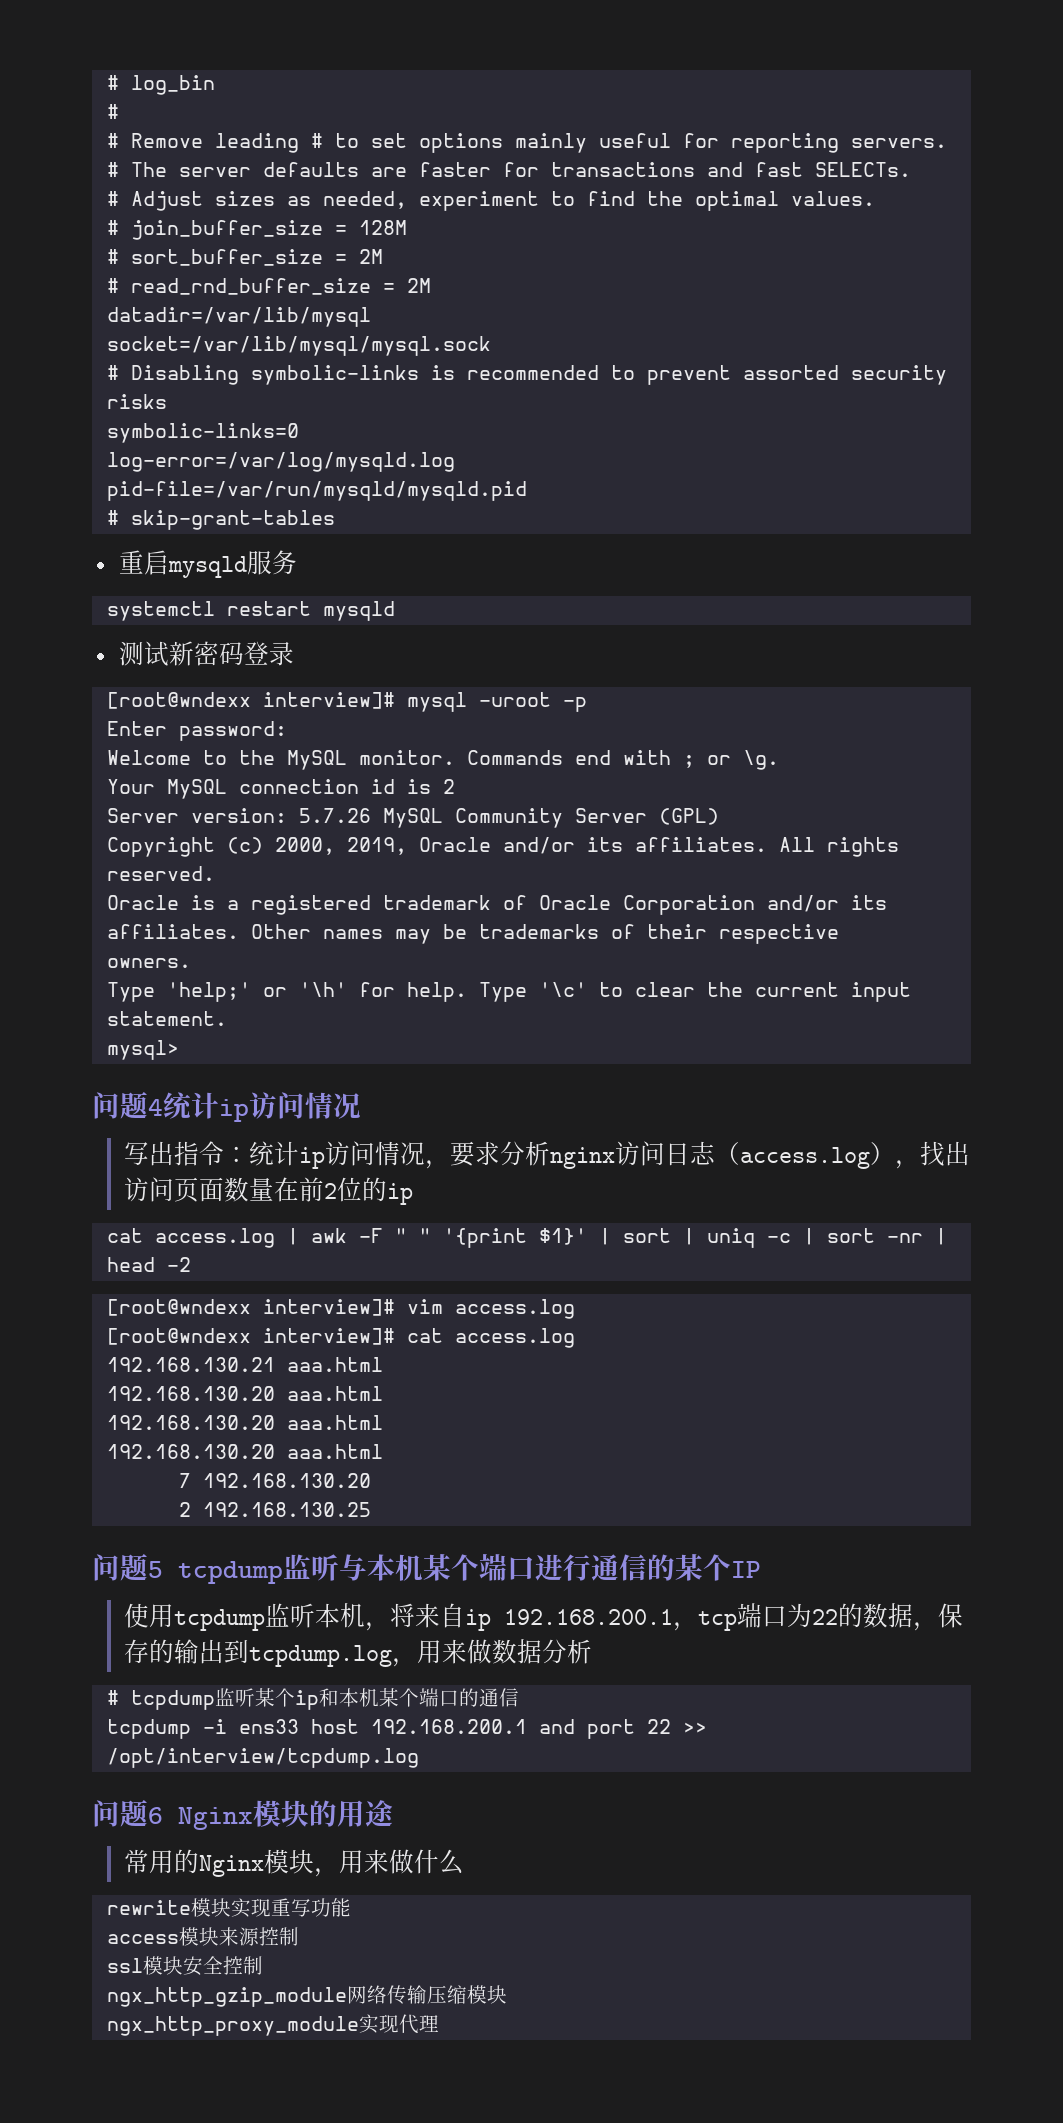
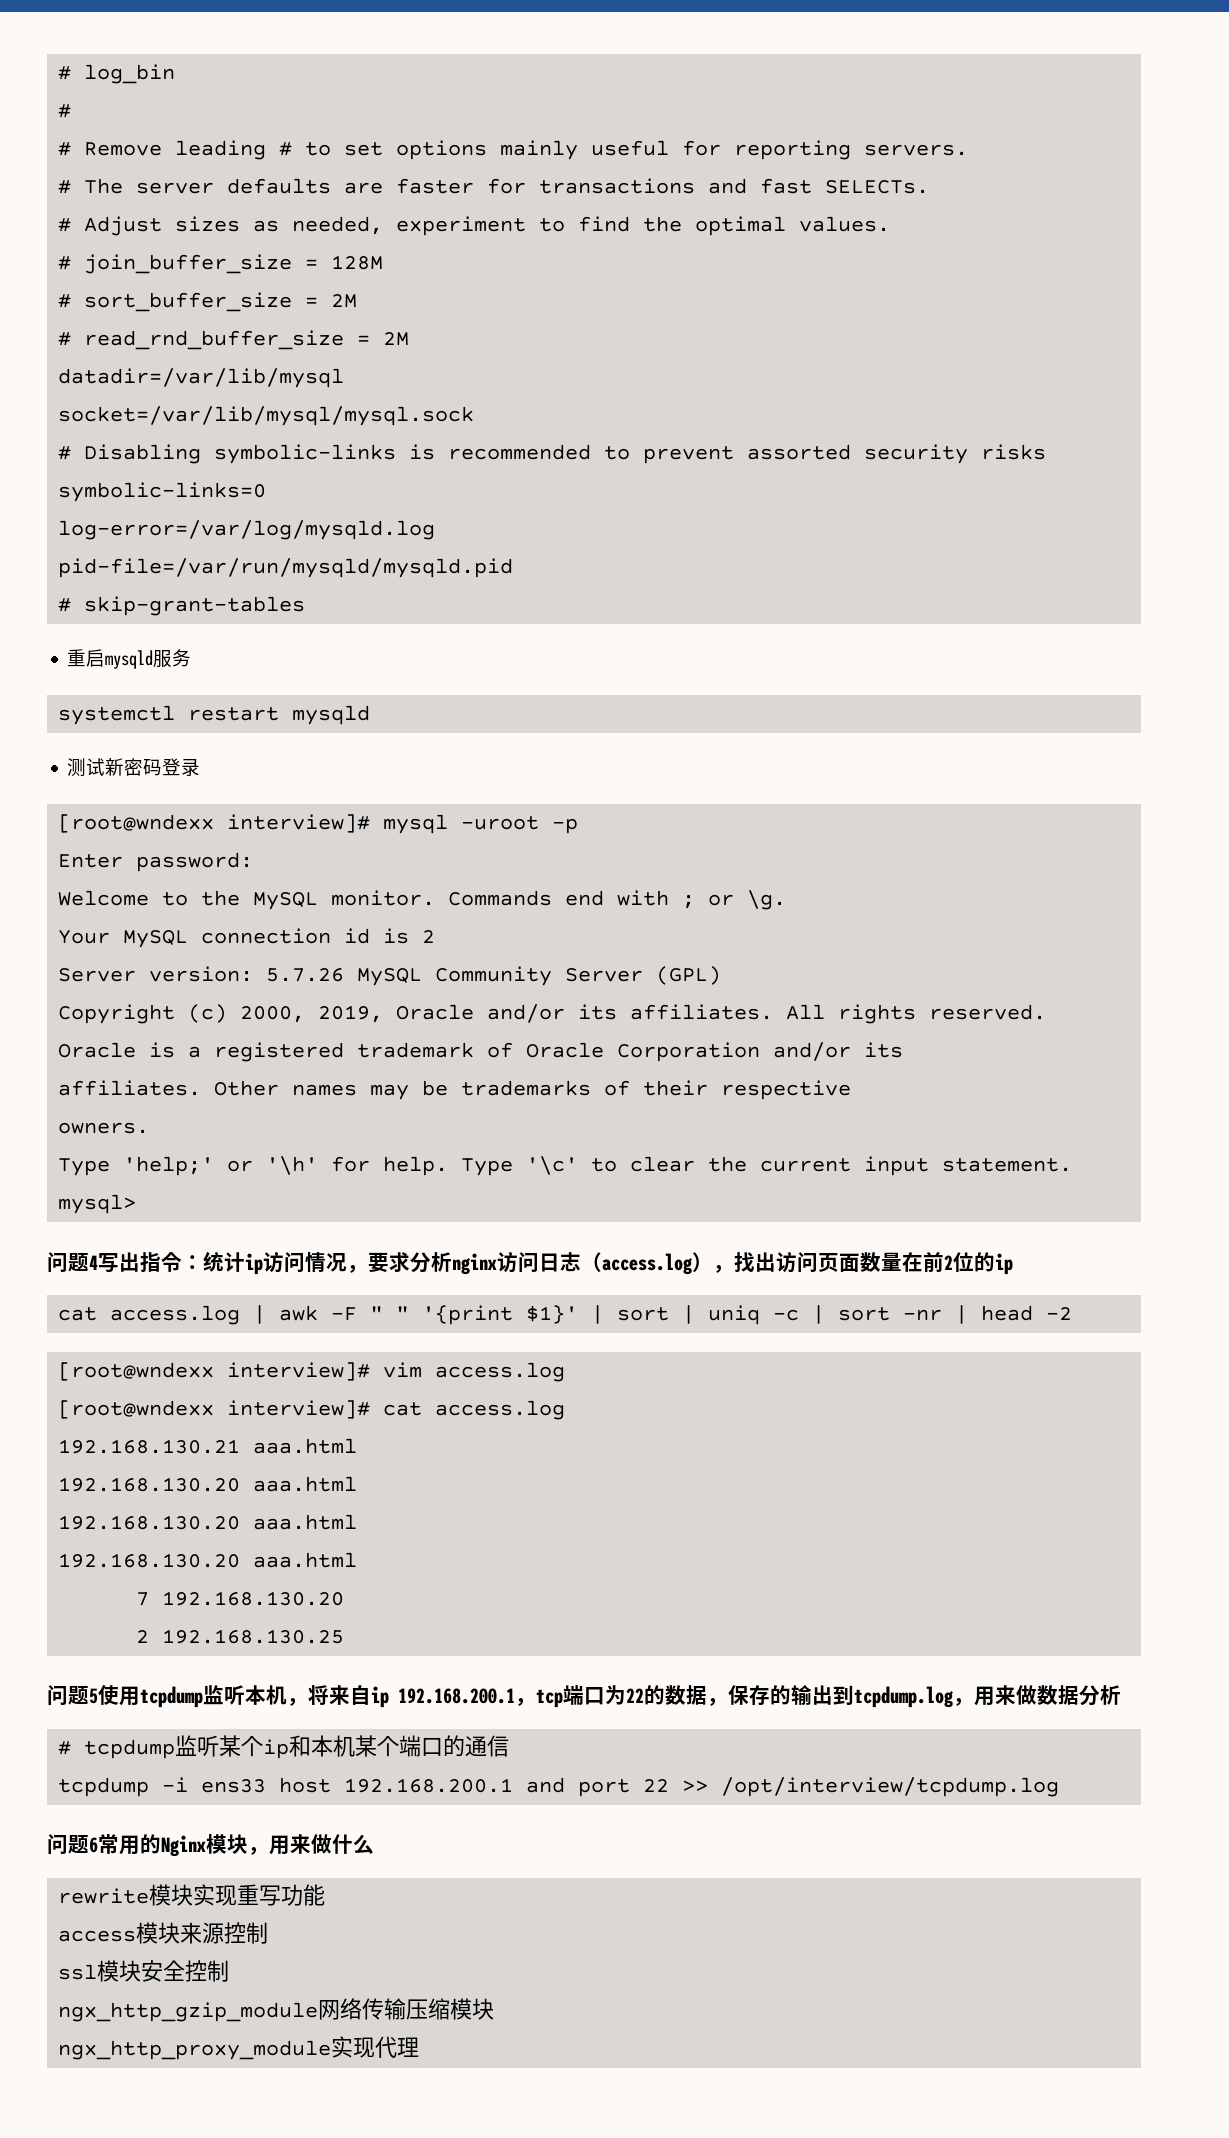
- 问题4统计ip访问情况
- 写出指令：统计ip访问情况，要求分析nginx访问日志（access.log），找出访问页面数量在前2位的ip
+ 问题4写出指令：统计ip访问情况，要求分析nginx访问日志（access.log），找出访问页面数量在前2位的ip
- 问题5 tcpdump监听与本机某个端口进行通信的某个IP
- 使用tcpdump监听本机，将来自ip 192.168.200.1，tcp端口为22的数据，保存的输出到tcpdump.log，用来做数据分析
+ 问题5使用tcpdump监听本机，将来自ip 192.168.200.1，tcp端口为22的数据，保存的输出到tcpdump.log，用来做数据分析
- 问题6 Nginx模块的用途
- 常用的Nginx模块，用来做什么
+ 问题6常用的Nginx模块，用来做什么

